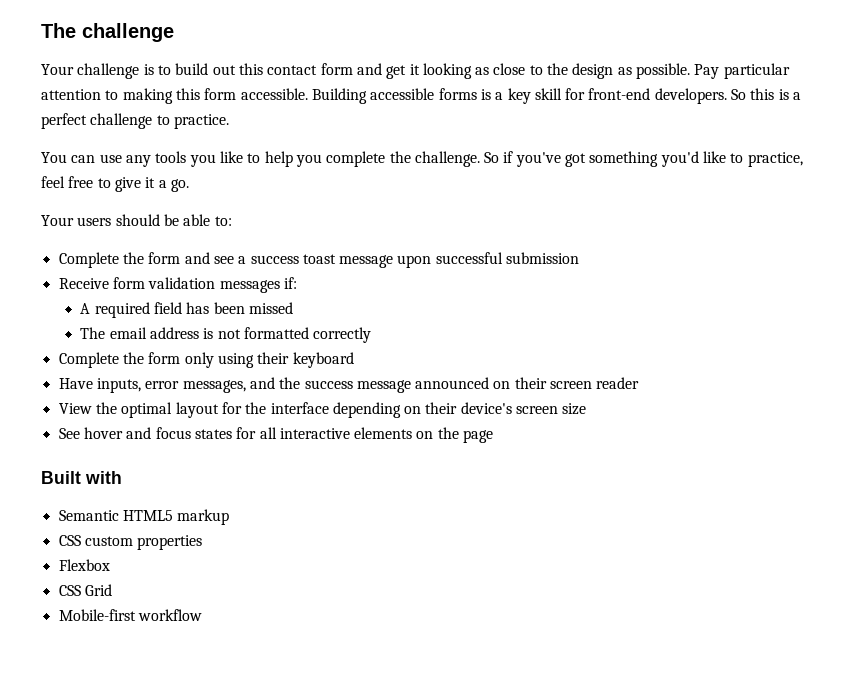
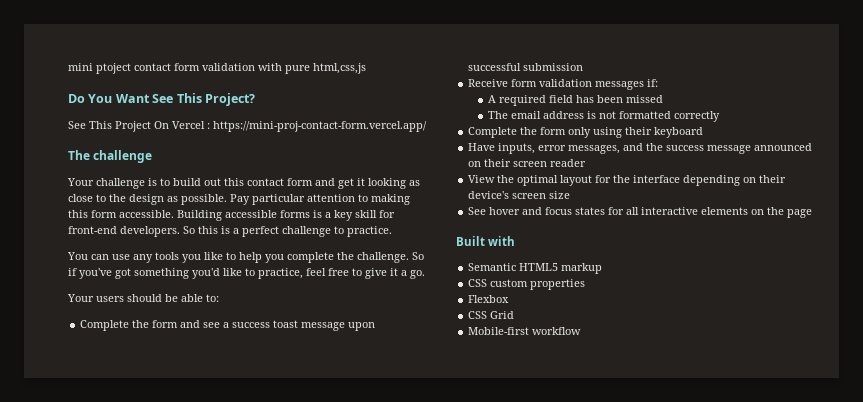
+ mini ptoject contact form validation with pure html,css,js
+ Do You Want See This Project?
+ See This Project On Vercel : https://mini-proj-contact-form.vercel.app/

